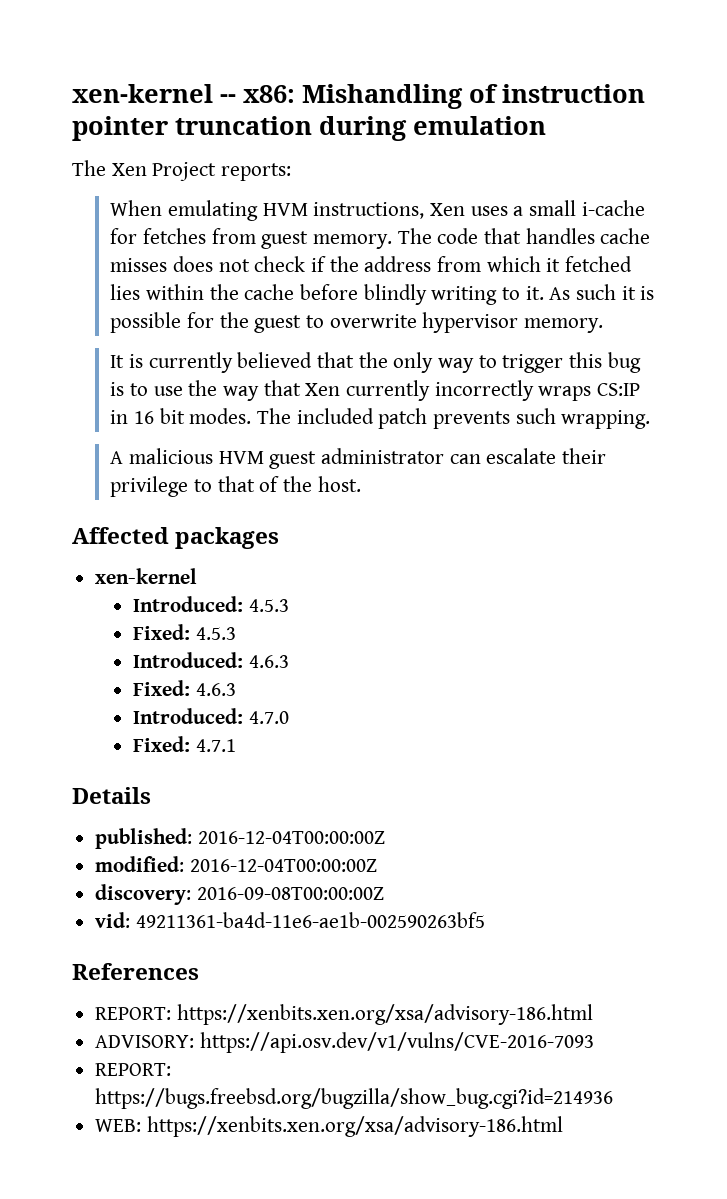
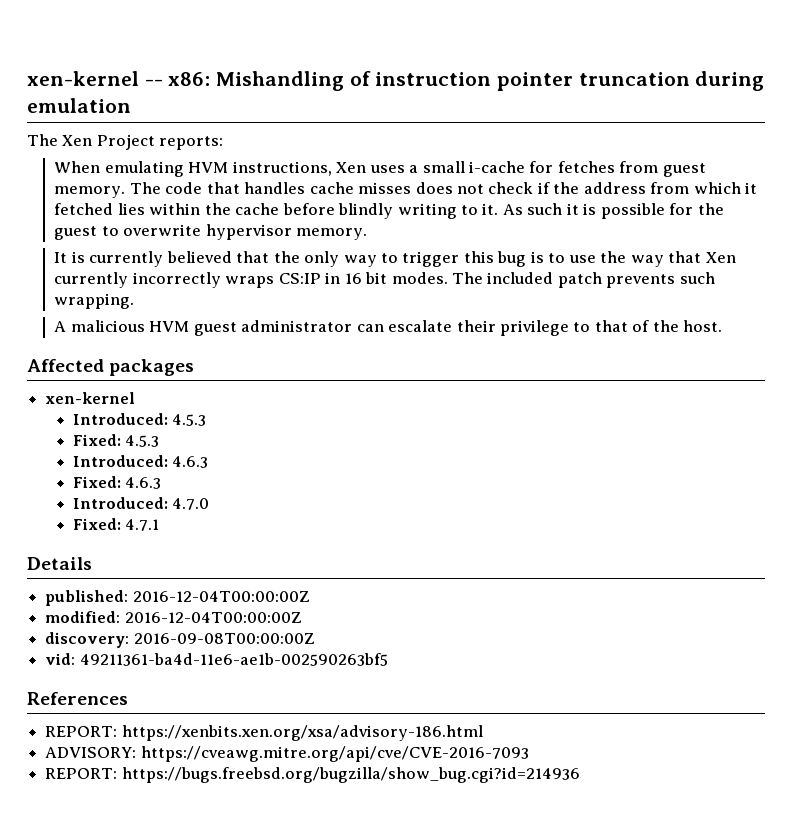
- ADVISORY: https://api.osv.dev/v1/vulns/CVE-2016-7093
+ ADVISORY: https://cveawg.mitre.org/api/cve/CVE-2016-7093
- WEB: https://xenbits.xen.org/xsa/advisory-186.html

